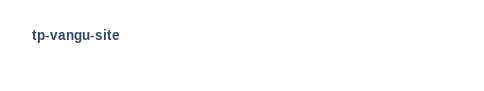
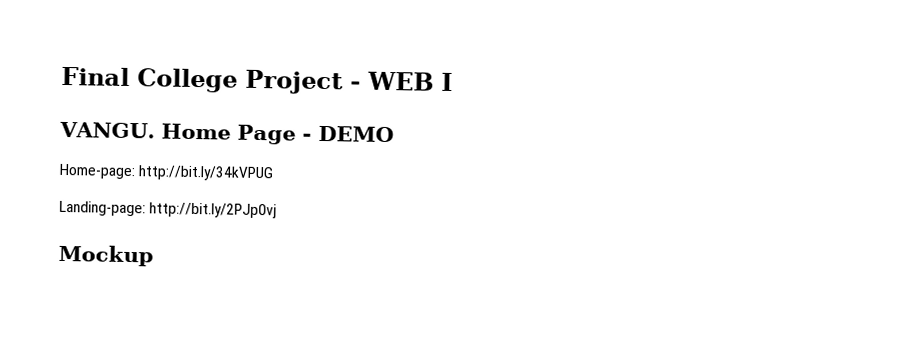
- tp-vangu-site
+ Final College Project - WEB I
+ VANGU. Home Page - DEMO
+ Home-page: http://bit.ly/34kVPUG
+ Landing-page: http://bit.ly/2PJp0vj
+ Mockup

